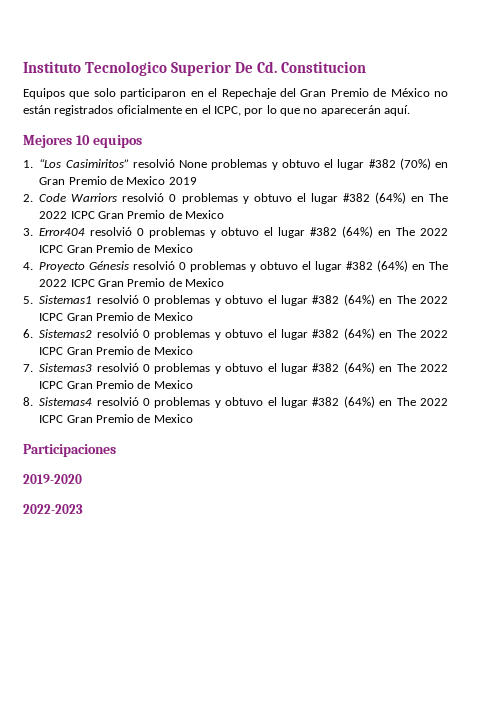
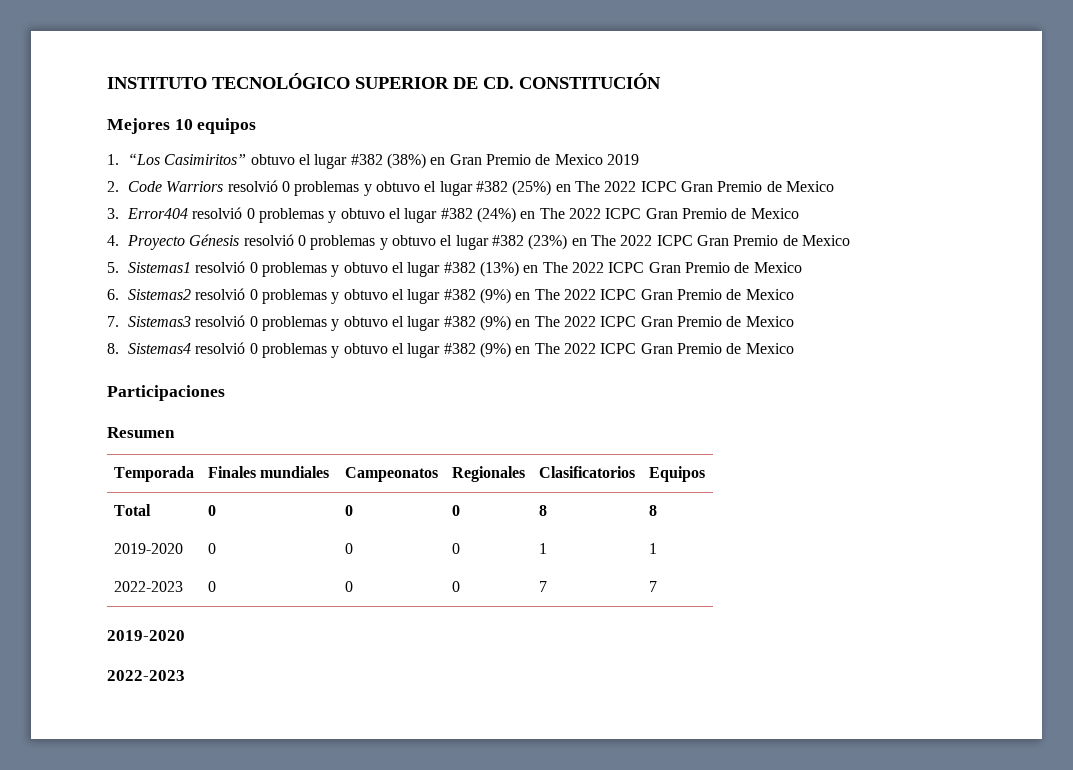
- Instituto Tecnologico Superior De Cd. Constitucion
- Equipos que solo participaron en el Repechaje del Gran Premio de México no están registrados oficialmente en el ICPC, por lo que no aparecerán aquí.
+ INSTITUTO TECNOLÓGICO SUPERIOR DE CD. CONSTITUCIÓN
- 1. “Los Casimiritos” resolvió None problemas y obtuvo el lugar #382 (70%) en Gran Premio de Mexico 2019
+ 1. “Los Casimiritos” obtuvo el lugar #382 (38%) en Gran Premio de Mexico 2019
- 2. Code Warriors resolvió 0 problemas y obtuvo el lugar #382 (64%) en The 2022 ICPC Gran Premio de Mexico
+ 2. Code Warriors resolvió 0 problemas y obtuvo el lugar #382 (25%) en The 2022 ICPC Gran Premio de Mexico
- 3. Error404 resolvió 0 problemas y obtuvo el lugar #382 (64%) en The 2022 ICPC Gran Premio de Mexico
+ 3. Error404 resolvió 0 problemas y obtuvo el lugar #382 (24%) en The 2022 ICPC Gran Premio de Mexico
- 4. Proyecto Génesis resolvió 0 problemas y obtuvo el lugar #382 (64%) en The 2022 ICPC Gran Premio de Mexico
+ 4. Proyecto Génesis resolvió 0 problemas y obtuvo el lugar #382 (23%) en The 2022 ICPC Gran Premio de Mexico
- 5. Sistemas1 resolvió 0 problemas y obtuvo el lugar #382 (64%) en The 2022 ICPC Gran Premio de Mexico
+ 5. Sistemas1 resolvió 0 problemas y obtuvo el lugar #382 (13%) en The 2022 ICPC Gran Premio de Mexico
- 6. Sistemas2 resolvió 0 problemas y obtuvo el lugar #382 (64%) en The 2022 ICPC Gran Premio de Mexico
+ 6. Sistemas2 resolvió 0 problemas y obtuvo el lugar #382 (9%) en The 2022 ICPC Gran Premio de Mexico
- 7. Sistemas3 resolvió 0 problemas y obtuvo el lugar #382 (64%) en The 2022 ICPC Gran Premio de Mexico
+ 7. Sistemas3 resolvió 0 problemas y obtuvo el lugar #382 (9%) en The 2022 ICPC Gran Premio de Mexico
- 8. Sistemas4 resolvió 0 problemas y obtuvo el lugar #382 (64%) en The 2022 ICPC Gran Premio de Mexico
+ 8. Sistemas4 resolvió 0 problemas y obtuvo el lugar #382 (9%) en The 2022 ICPC Gran Premio de Mexico
+ Resumen
+ Temporada | Finales mundiales | Campeonatos | Regionales | Clasificatorios | Equipos
+ Total | 0 | 0 | 0 | 8 | 8
+ 2019-2020 | 0 | 0 | 0 | 1 | 1
+ 2022-2023 | 0 | 0 | 0 | 7 | 7

